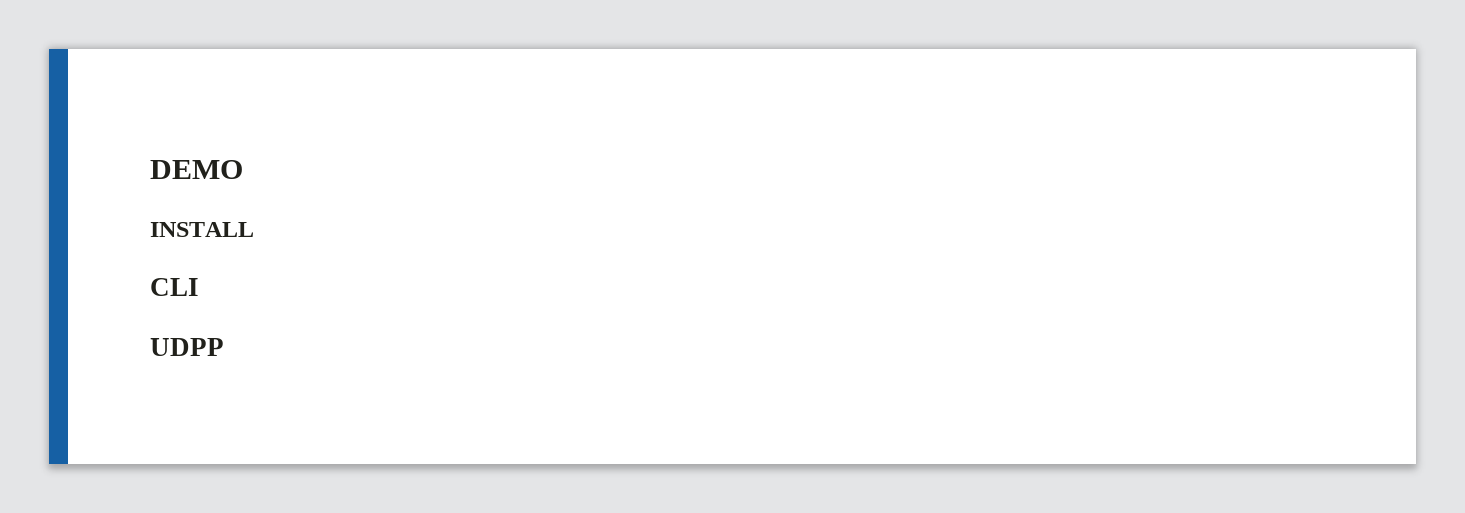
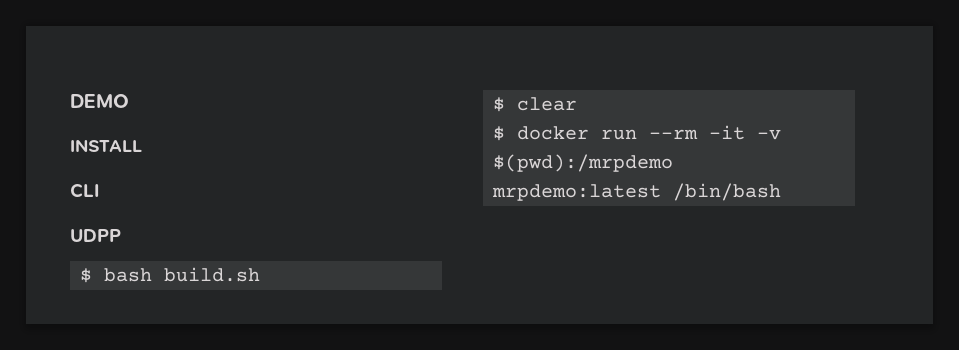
+ $ bash build.sh
+ $ clear
+ $ docker run --rm -it -v $(pwd):/mrpdemo mrpdemo:latest /bin/bash

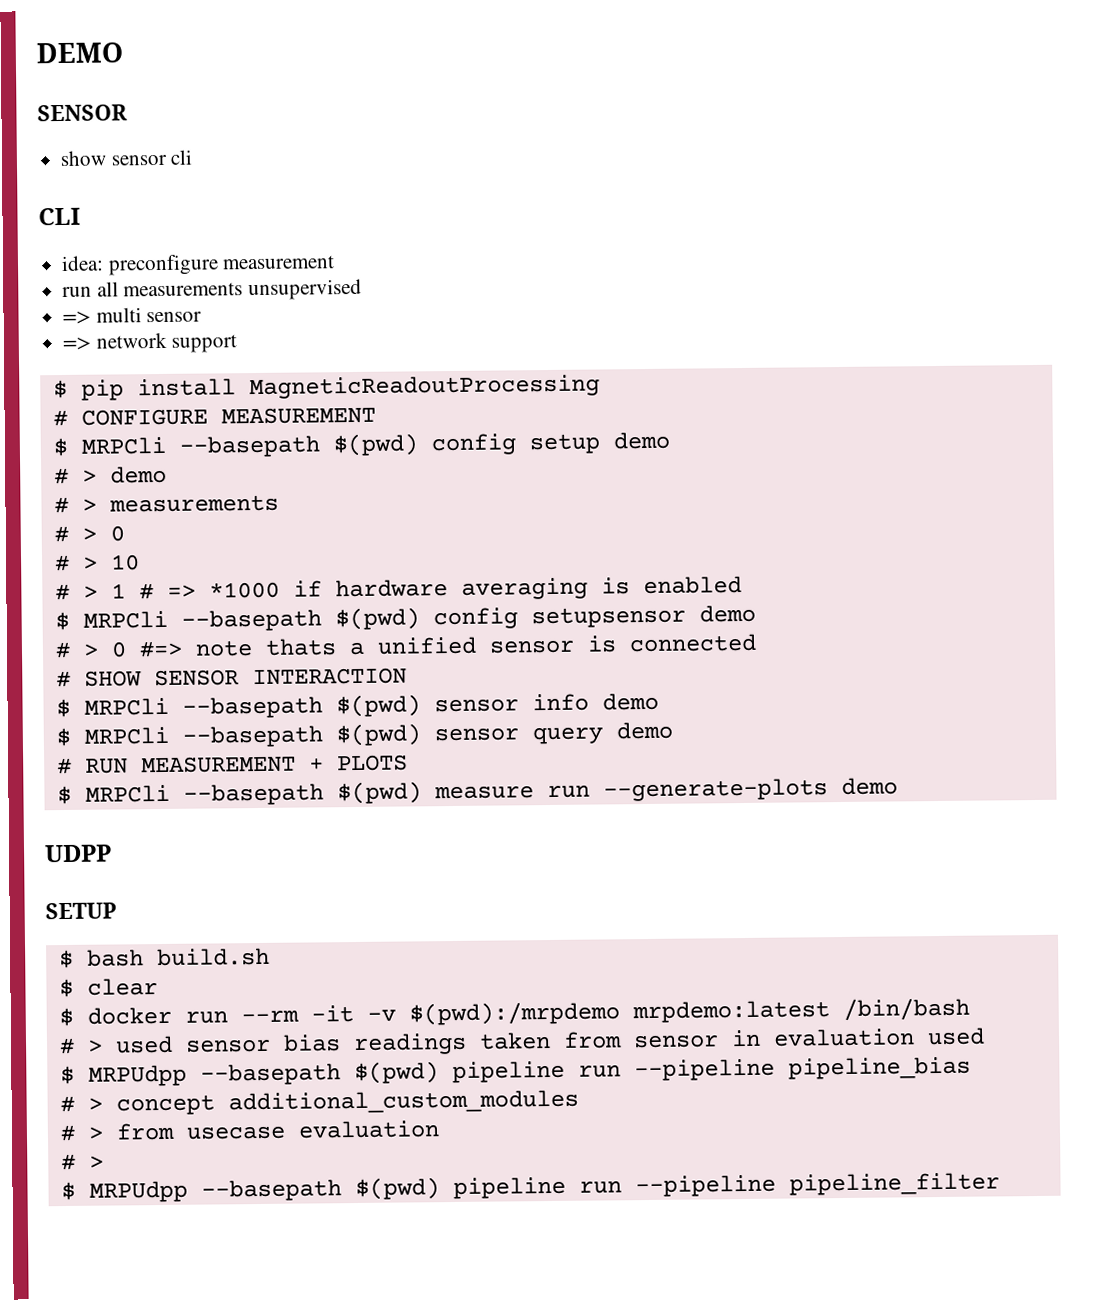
  DEMO
- INSTALL
+ SENSOR
+ show sensor cli
  CLI
+ idea: preconfigure measurement
+ run all measurements unsupervised
+ => multi sensor
+ => network support
+ $ pip install MagneticReadoutProcessing
+ # CONFIGURE MEASUREMENT
+ $ MRPCli --basepath $(pwd) config setup demo
+ # > demo
+ # > measurements
+ # > 0
+ # > 10
+ # > 1 # => *1000 if hardware averaging is enabled
+ $ MRPCli --basepath $(pwd) config setupsensor demo
+ # > 0 #=> note thats a unified sensor is connected
+ # SHOW SENSOR INTERACTION
+ $ MRPCli --basepath $(pwd) sensor info demo
+ $ MRPCli --basepath $(pwd) sensor query demo
+ # RUN MEASUREMENT + PLOTS
+ $ MRPCli --basepath $(pwd) measure run --generate-plots demo
+ SETUP
+ # > used sensor bias readings taken from sensor in evaluation used
+ $ MRPUdpp --basepath $(pwd) pipeline run --pipeline pipeline_bias
+ # > concept additional_custom_modules
+ # > from usecase evaluation
+ # >
+ $ MRPUdpp --basepath $(pwd) pipeline run --pipeline pipeline_filter

